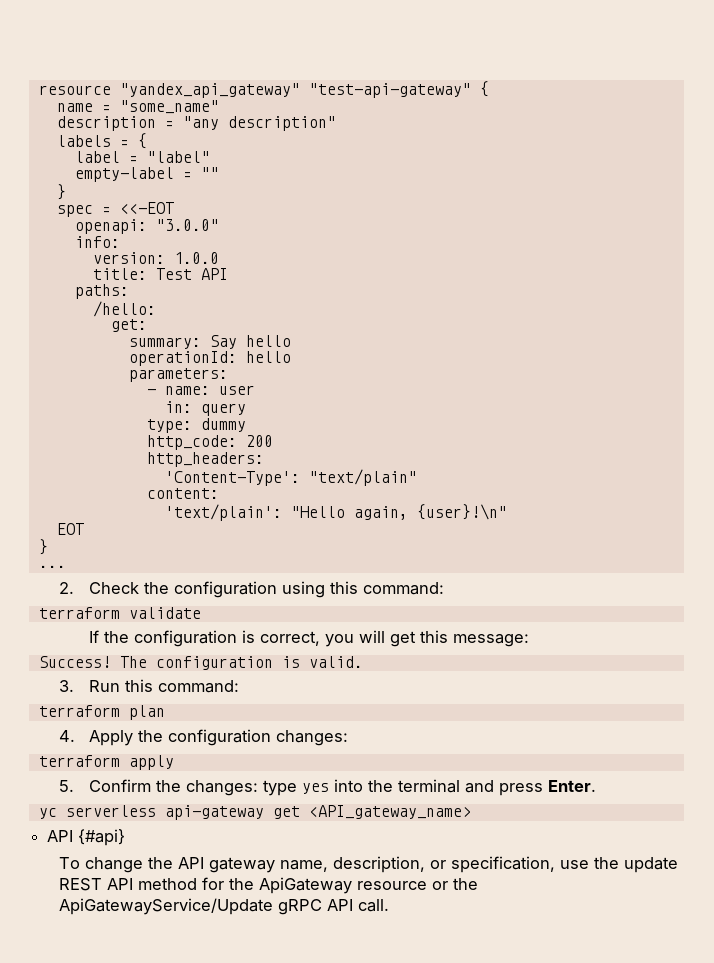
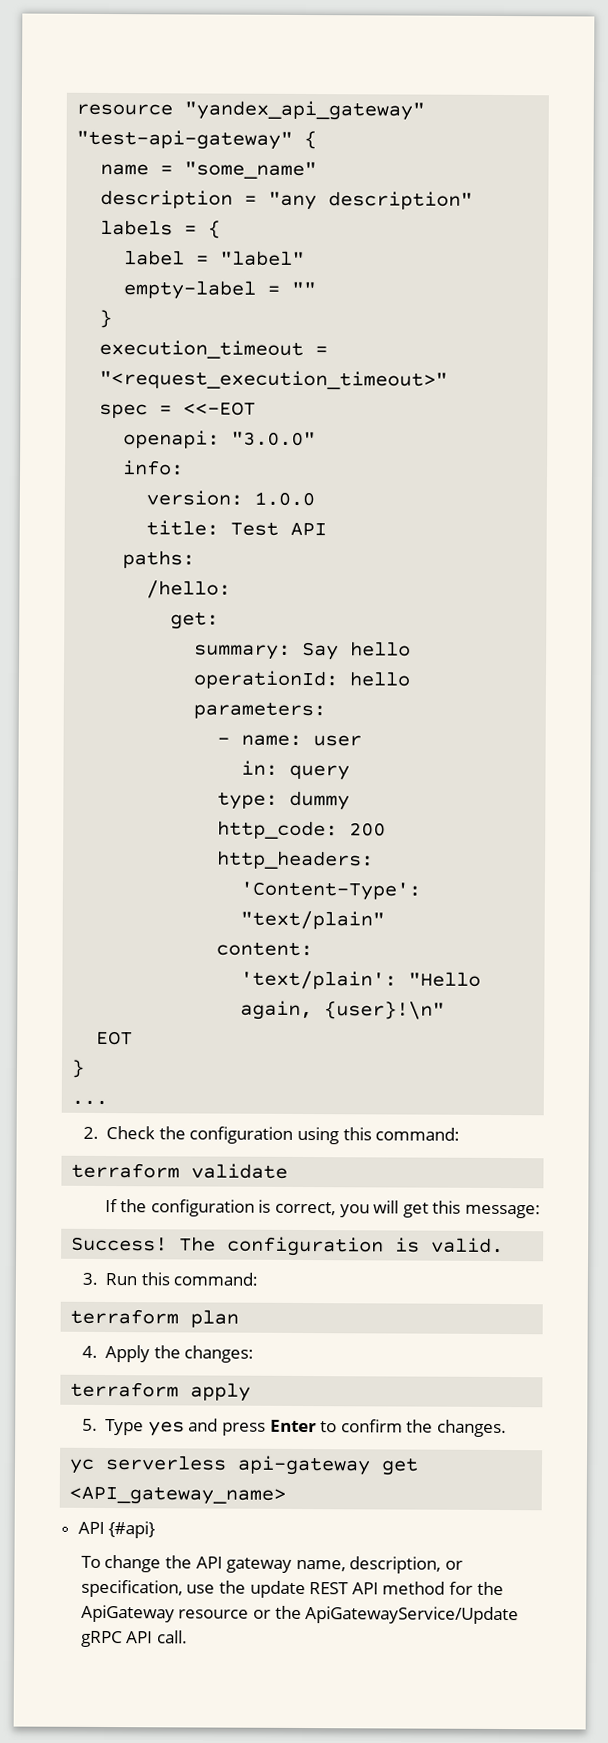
+ execution_timeout = "<request_execution_timeout>"
- 4. Apply the configuration changes:
+ 4. Apply the changes:
- 5. Confirm the changes: type yes into the terminal and press Enter.
+ 5. Type yes and press Enter to confirm the changes.

